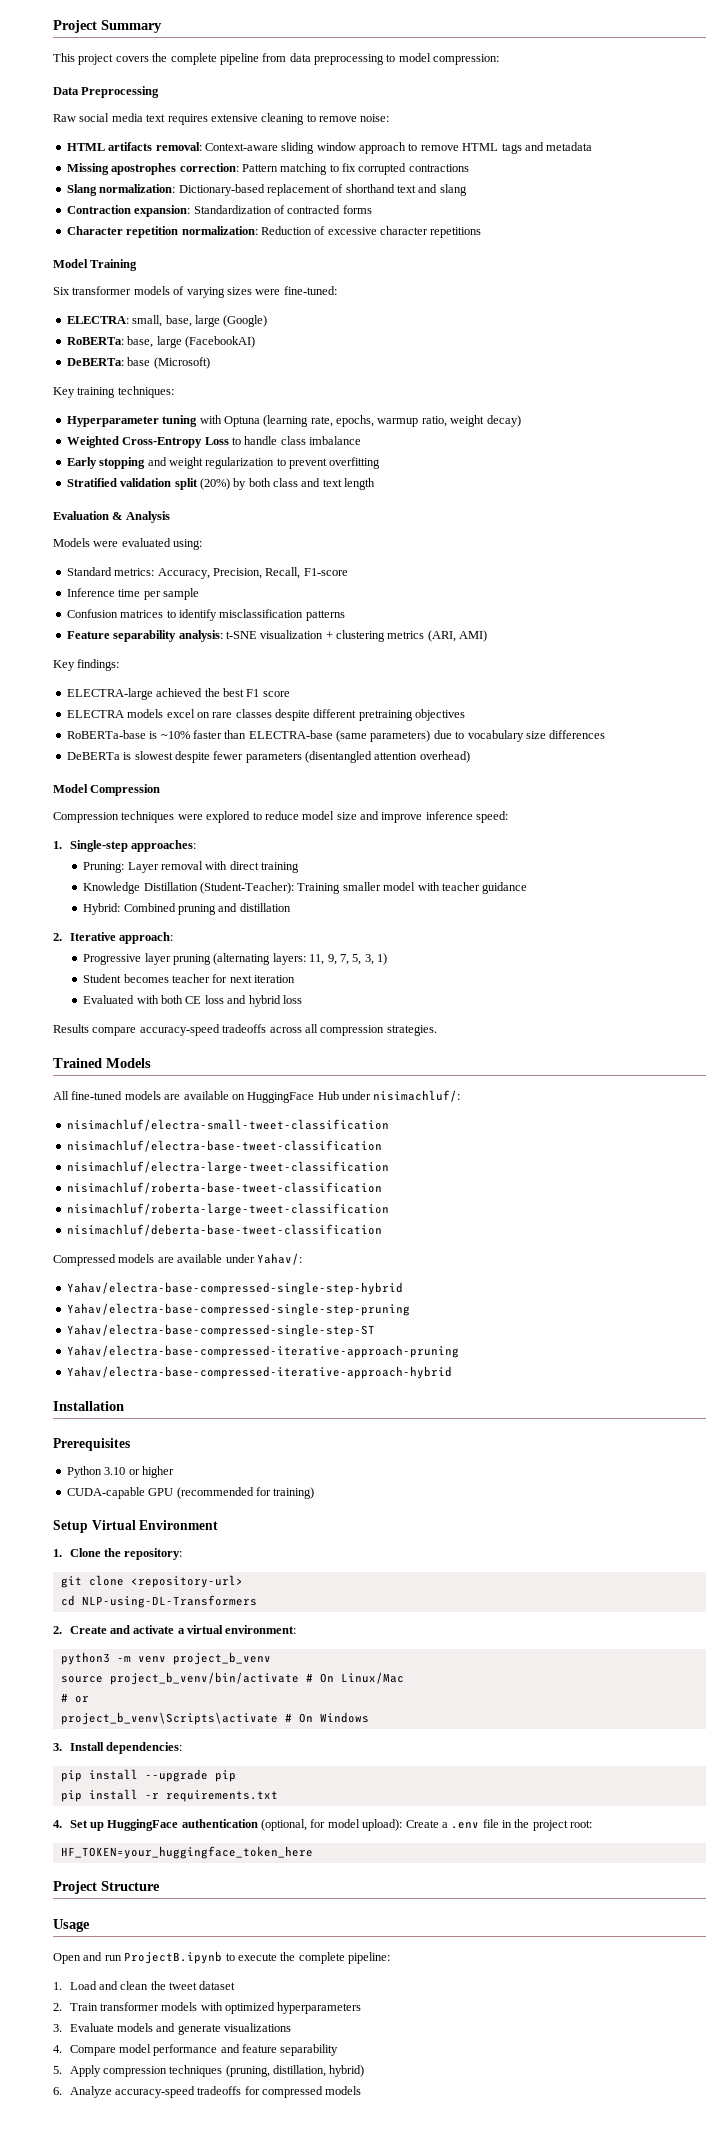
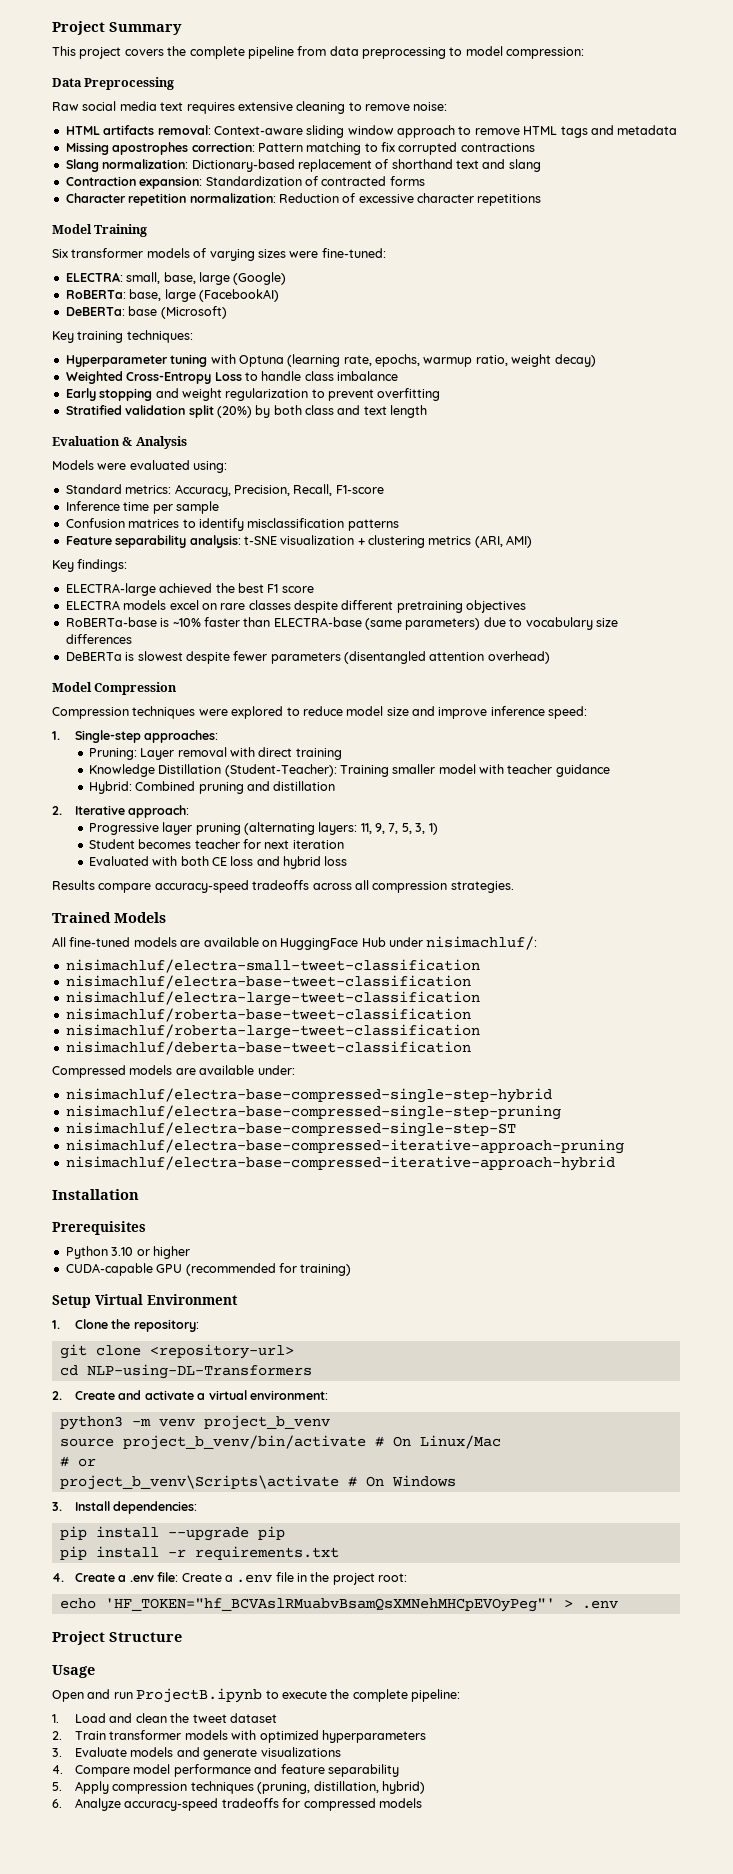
- Compressed models are available under Yahav/:
- Yahav/electra-base-compressed-single-step-hybrid
- Yahav/electra-base-compressed-single-step-pruning
- Yahav/electra-base-compressed-single-step-ST
- Yahav/electra-base-compressed-iterative-approach-pruning
- Yahav/electra-base-compressed-iterative-approach-hybrid
+ Compressed models are available under:
+ nisimachluf/electra-base-compressed-single-step-hybrid
+ nisimachluf/electra-base-compressed-single-step-pruning
+ nisimachluf/electra-base-compressed-single-step-ST
+ nisimachluf/electra-base-compressed-iterative-approach-pruning
+ nisimachluf/electra-base-compressed-iterative-approach-hybrid
- 4. Set up HuggingFace authentication (optional, for model upload): Create a .env file in the project root:
+ 4. Create a .env file: Create a .env file in the project root:
- HF_TOKEN=your_huggingface_token_here
+ echo 'HF_TOKEN="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"' > .env

